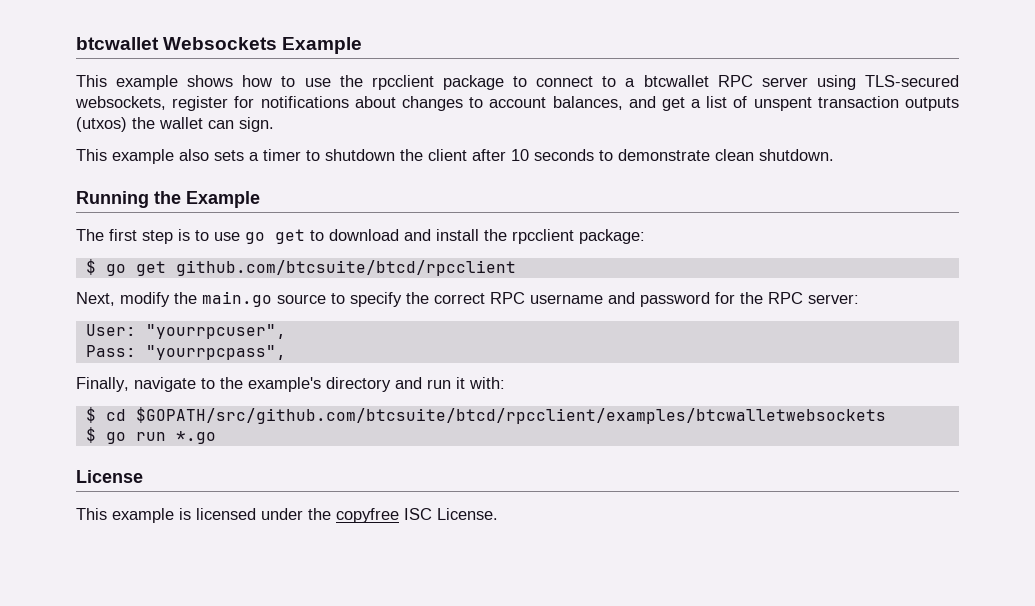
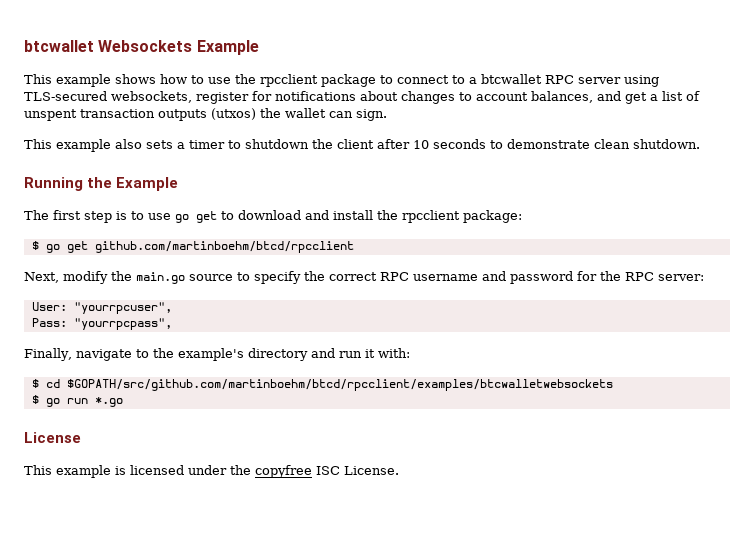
- $ go get github.com/btcsuite/btcd/rpcclient
+ $ go get github.com/martinboehm/btcd/rpcclient
- $ cd $GOPATH/src/github.com/btcsuite/btcd/rpcclient/examples/btcwalletwebsockets
+ $ cd $GOPATH/src/github.com/martinboehm/btcd/rpcclient/examples/btcwalletwebsockets

